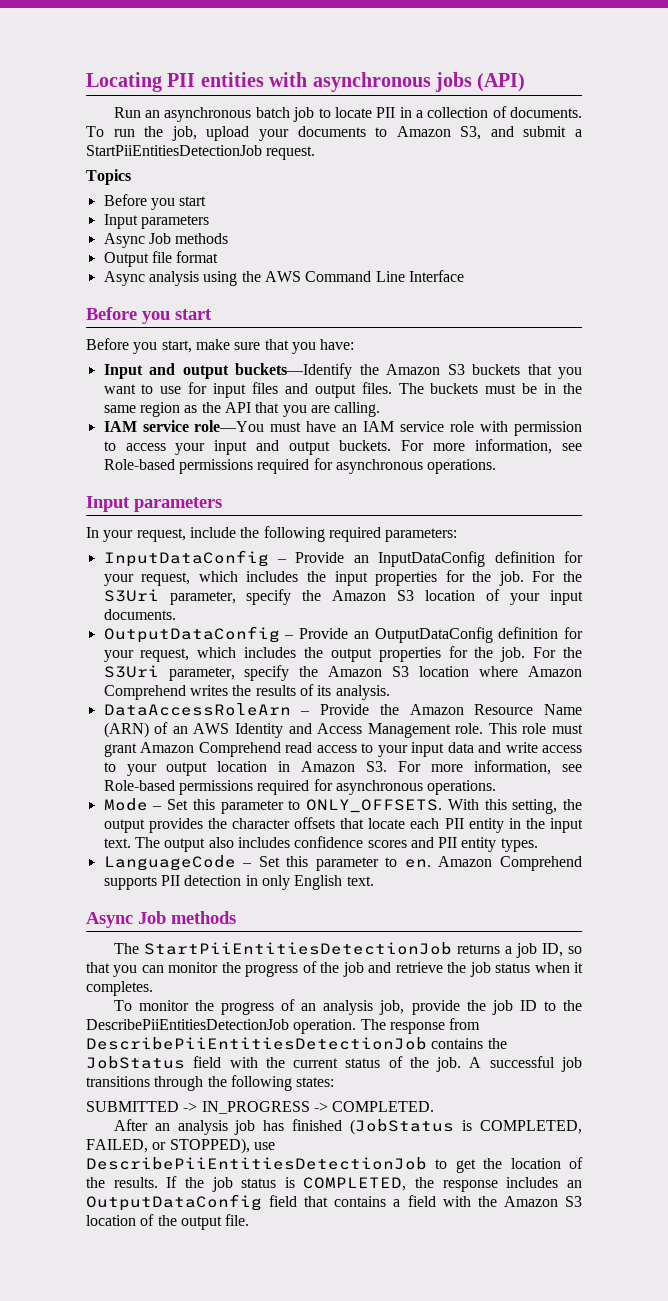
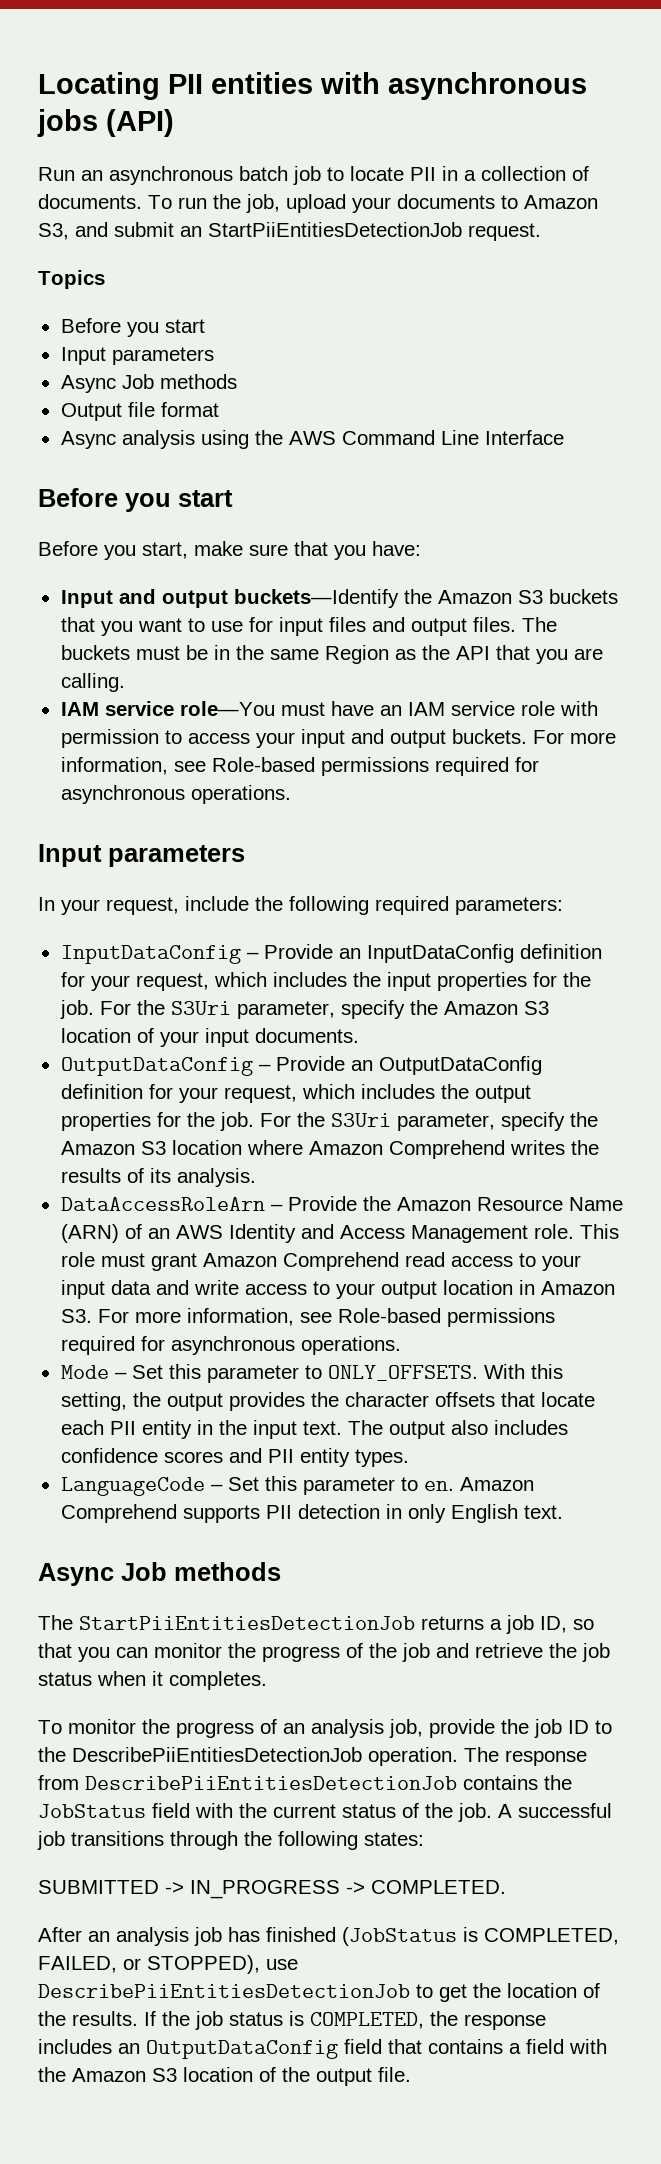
- To run the job, upload your documents to Amazon S3, and submit a StartPiiEntitiesDetectionJob request.
+ To run the job, upload your documents to Amazon S3, and submit an StartPiiEntitiesDetectionJob request.
- The buckets must be in the same region as the API that you are calling.
+ The buckets must be in the same Region as the API that you are calling.

